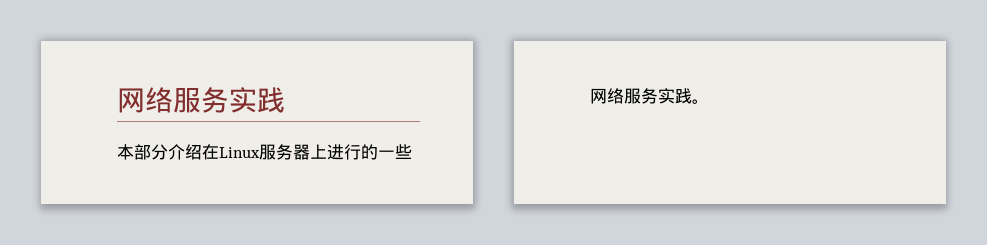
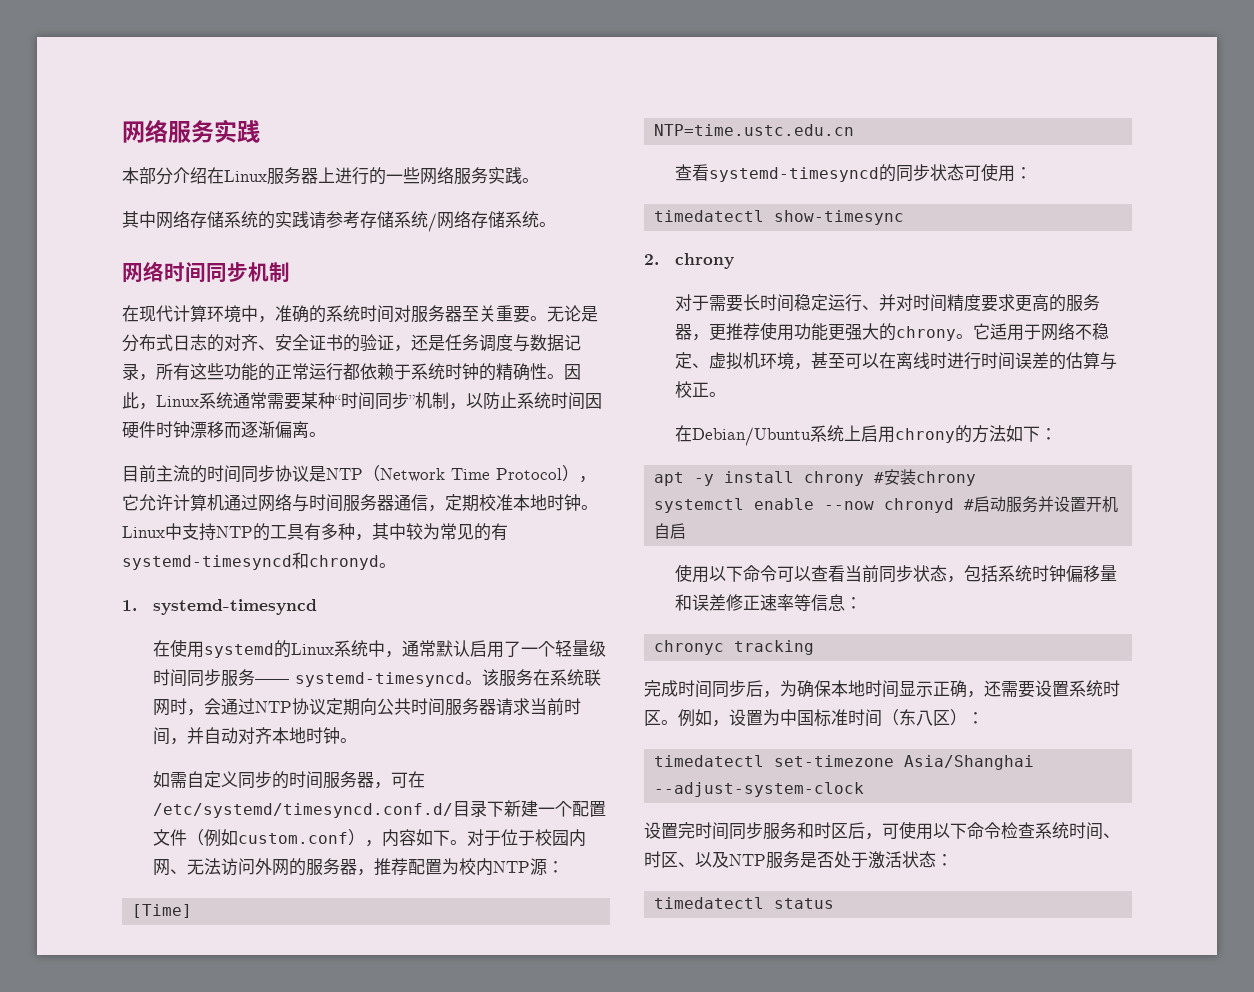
+ 其中网络存储系统的实践请参考存储系统/网络存储系统。
+ 网络时间同步机制
+ 在现代计算环境中，准确的系统时间对服务器至关重要。无论是分布式日志的对齐、安全证书的验证，还是任务调度与数据记录，所有这些功能的正常运行都依赖于系统时钟的精确性。因此，Linux系统通常需要某种“时间同步”机制，以防止系统时间因硬件时钟漂移而逐渐偏离。
+ 目前主流的时间同步协议是NTP（Network Time Protocol），它允许计算机通过网络与时间服务器通信，定期校准本地时钟。Linux中支持NTP的工具有多种，其中较为常见的有systemd-timesyncd和chronyd。
+ 1. systemd-timesyncd
+ 在使用systemd的Linux系统中，通常默认启用了一个轻量级时间同步服务—— systemd-timesyncd。该服务在系统联网时，会通过NTP协议定期向公共时间服务器请求当前时间，并自动对齐本地时钟。
+ 如需自定义同步的时间服务器，可在/etc/systemd/timesyncd.conf.d/目录下新建一个配置文件（例如custom.conf），内容如下。对于位于校园内网、无法访问外网的服务器，推荐配置为校内NTP源：
+ [Time]
+ NTP=time.ustc.edu.cn
+ 查看systemd-timesyncd的同步状态可使用：
+ timedatectl show-timesync
+ 2. chrony
+ 对于需要长时间稳定运行、并对时间精度要求更高的服务器，更推荐使用功能更强大的chrony。它适用于网络不稳定、虚拟机环境，甚至可以在离线时进行时间误差的估算与校正。
+ 在Debian/Ubuntu系统上启用chrony的方法如下：
+ apt -y install chrony #安装chrony
+ systemctl enable --now chronyd #启动服务并设置开机自启
+ 使用以下命令可以查看当前同步状态，包括系统时钟偏移量和误差修正速率等信息：
+ chronyc tracking
+ 完成时间同步后，为确保本地时间显示正确，还需要设置系统时区。例如，设置为中国标准时间（东八区）：
+ timedatectl set-timezone Asia/Shanghai --adjust-system-clock
+ 设置完时间同步服务和时区后，可使用以下命令检查系统时间、时区、以及NTP服务是否处于激活状态：
+ timedatectl status

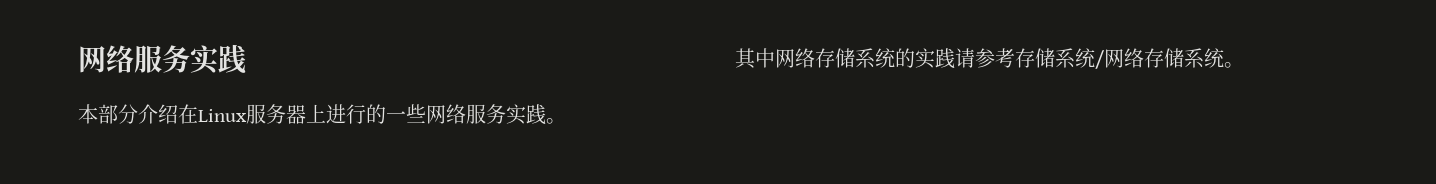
- 网络时间同步机制
- 在现代计算环境中，准确的系统时间对服务器至关重要。无论是分布式日志的对齐、安全证书的验证，还是任务调度与数据记录，所有这些功能的正常运行都依赖于系统时钟的精确性。因此，Linux系统通常需要某种“时间同步”机制，以防止系统时间因硬件时钟漂移而逐渐偏离。
- 目前主流的时间同步协议是NTP（Network Time Protocol），它允许计算机通过网络与时间服务器通信，定期校准本地时钟。Linux中支持NTP的工具有多种，其中较为常见的有systemd-timesyncd和chronyd。
- 1. systemd-timesyncd
- 在使用systemd的Linux系统中，通常默认启用了一个轻量级时间同步服务—— systemd-timesyncd。该服务在系统联网时，会通过NTP协议定期向公共时间服务器请求当前时间，并自动对齐本地时钟。
- 如需自定义同步的时间服务器，可在/etc/systemd/timesyncd.conf.d/目录下新建一个配置文件（例如custom.conf），内容如下。对于位于校园内网、无法访问外网的服务器，推荐配置为校内NTP源：
- [Time]
- NTP=time.ustc.edu.cn
- 查看systemd-timesyncd的同步状态可使用：
- timedatectl show-timesync
- 2. chrony
- 对于需要长时间稳定运行、并对时间精度要求更高的服务器，更推荐使用功能更强大的chrony。它适用于网络不稳定、虚拟机环境，甚至可以在离线时进行时间误差的估算与校正。
- 在Debian/Ubuntu系统上启用chrony的方法如下：
- apt -y install chrony #安装chrony
- systemctl enable --now chronyd #启动服务并设置开机自启
- 使用以下命令可以查看当前同步状态，包括系统时钟偏移量和误差修正速率等信息：
- chronyc tracking
- 完成时间同步后，为确保本地时间显示正确，还需要设置系统时区。例如，设置为中国标准时间（东八区）：
- timedatectl set-timezone Asia/Shanghai --adjust-system-clock
- 设置完时间同步服务和时区后，可使用以下命令检查系统时间、时区、以及NTP服务是否处于激活状态：
- timedatectl status

